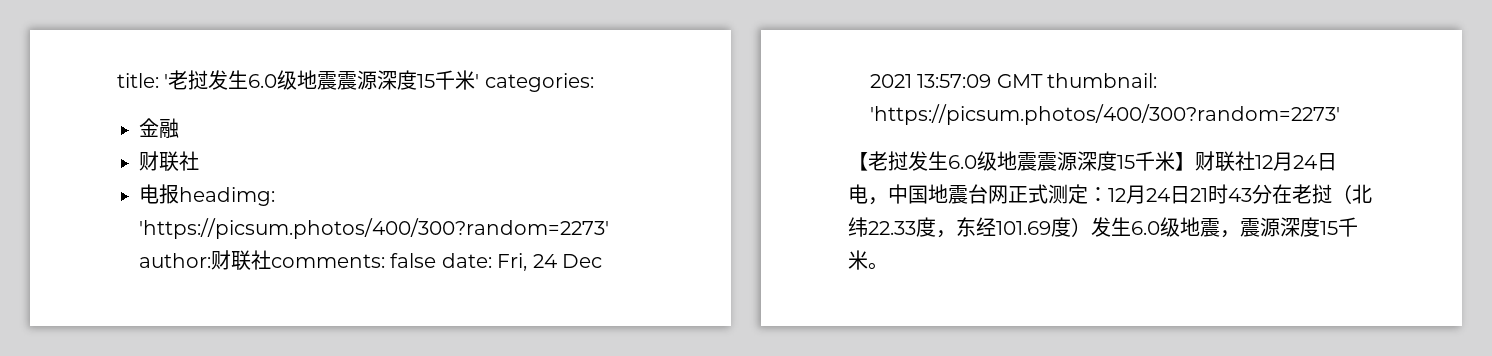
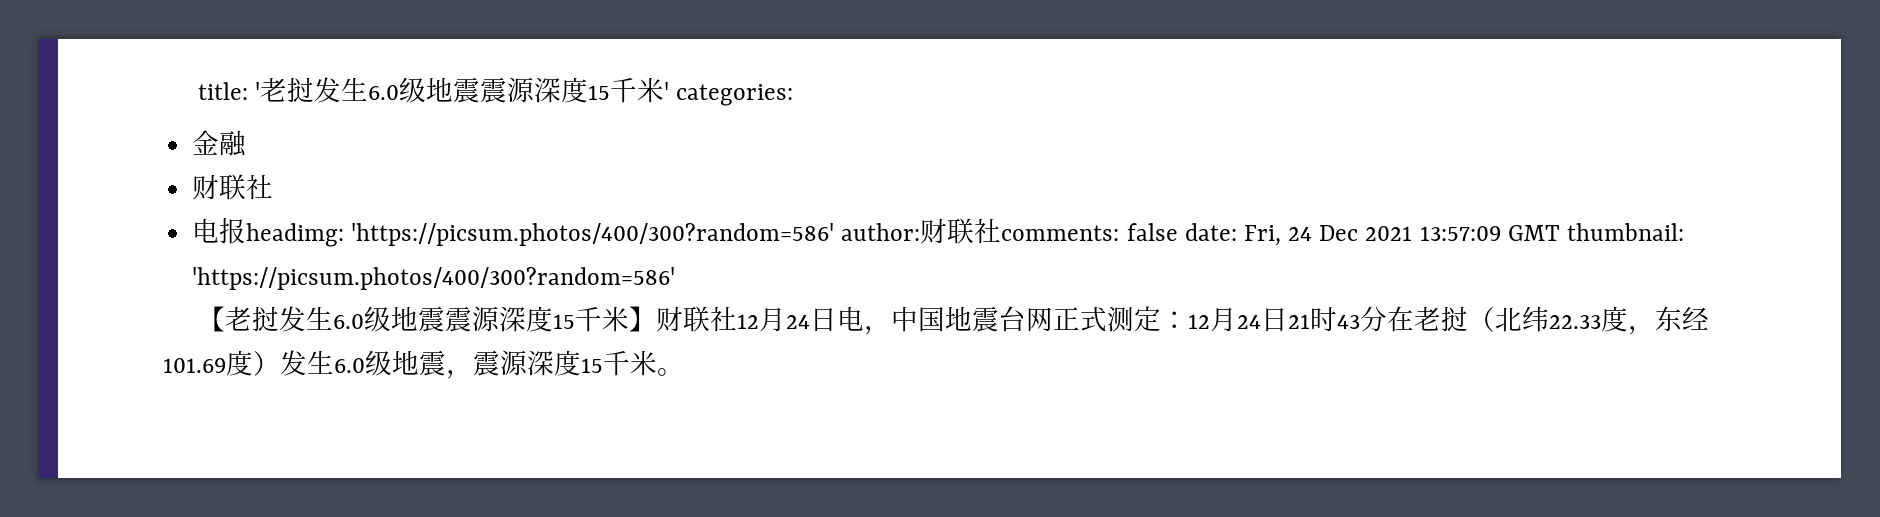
- 电报headimg: 'https://picsum.photos/400/300?random=2273' author:财联社comments: false date: Fri, 24 Dec 2021 13:57:09 GMT thumbnail: 'https://picsum.photos/400/300?random=2273'
+ 电报headimg: 'https://picsum.photos/400/300?random=586' author:财联社comments: false date: Fri, 24 Dec 2021 13:57:09 GMT thumbnail: 'https://picsum.photos/400/300?random=586'

